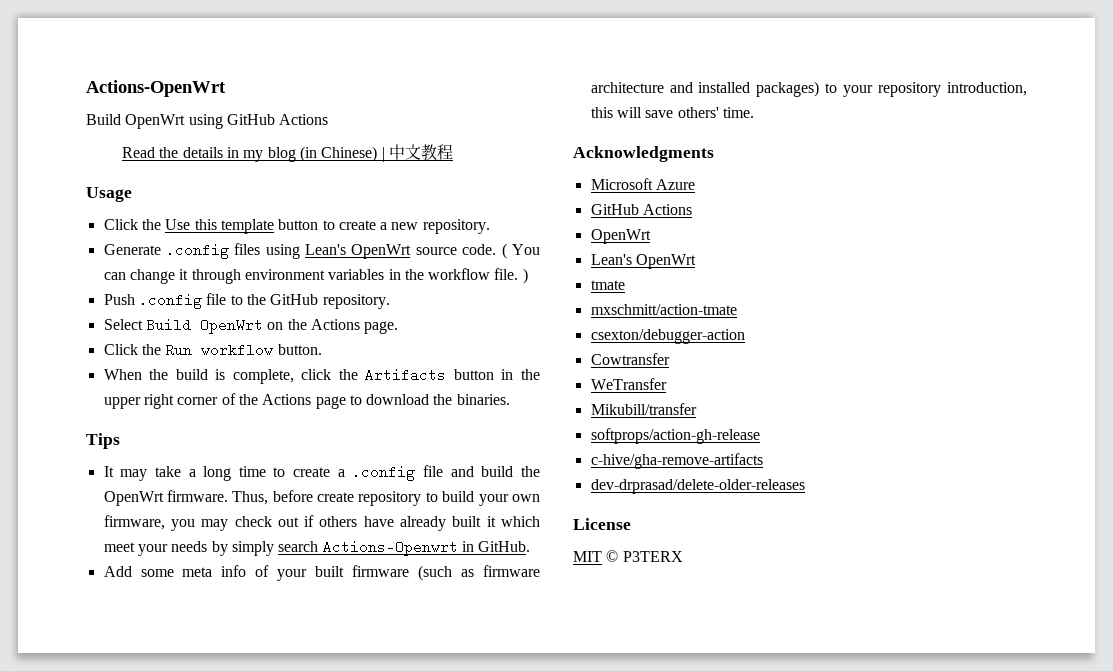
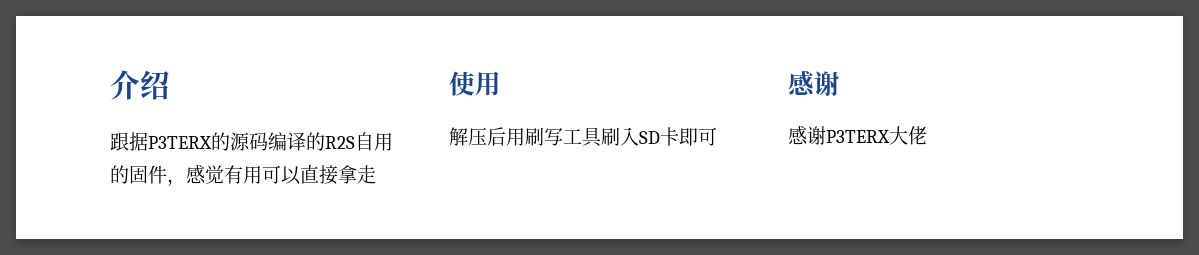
- Actions-OpenWrt
- Build OpenWrt using GitHub Actions
- Read the details in my blog (in Chinese) | 中文教程
- Usage
- Click the Use this template button to create a new repository.
- Generate .config files using Lean's OpenWrt source code. ( You can change it through environment variables in the workflow file. )
- Push .config file to the GitHub repository.
- Select Build OpenWrt on the Actions page.
- Click the Run workflow button.
- When the build is complete, click the Artifacts button in the upper right corner of the Actions page to download the binaries.
- Tips
- It may take a long time to create a .config file and build the OpenWrt firmware. Thus, before create repository to build your own firmware, you may check out if others have already built it which meet your needs by simply search Actions-Openwrt in GitHub.
- Add some meta info of your built firmware (such as firmware architecture and installed packages) to your repository introduction, this will save others' time.
- Acknowledgments
- Microsoft Azure
- GitHub Actions
- OpenWrt
- Lean's OpenWrt
- tmate
- mxschmitt/action-tmate
- csexton/debugger-action
- Cowtransfer
- WeTransfer
- Mikubill/transfer
- softprops/action-gh-release
- c-hive/gha-remove-artifacts
- dev-drprasad/delete-older-releases
- License
- MIT © P3TERX
+ 介绍
+ 跟据P3TERX的源码编译的R2S自用的固件，感觉有用可以直接拿走
+ 使用
+ 解压后用刷写工具刷入SD卡即可
+ 感谢
+ 感谢P3TERX大佬

